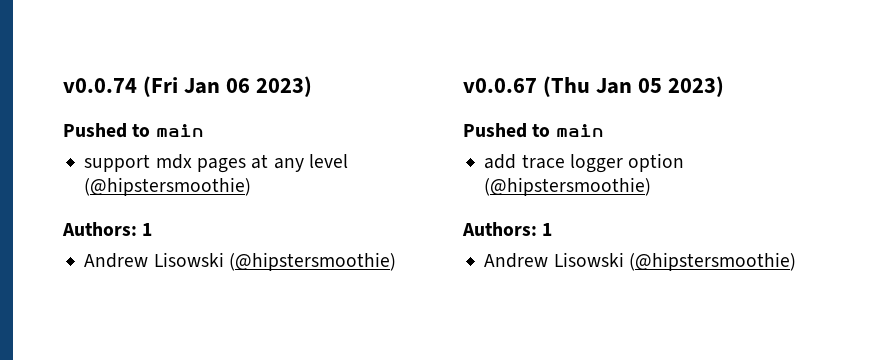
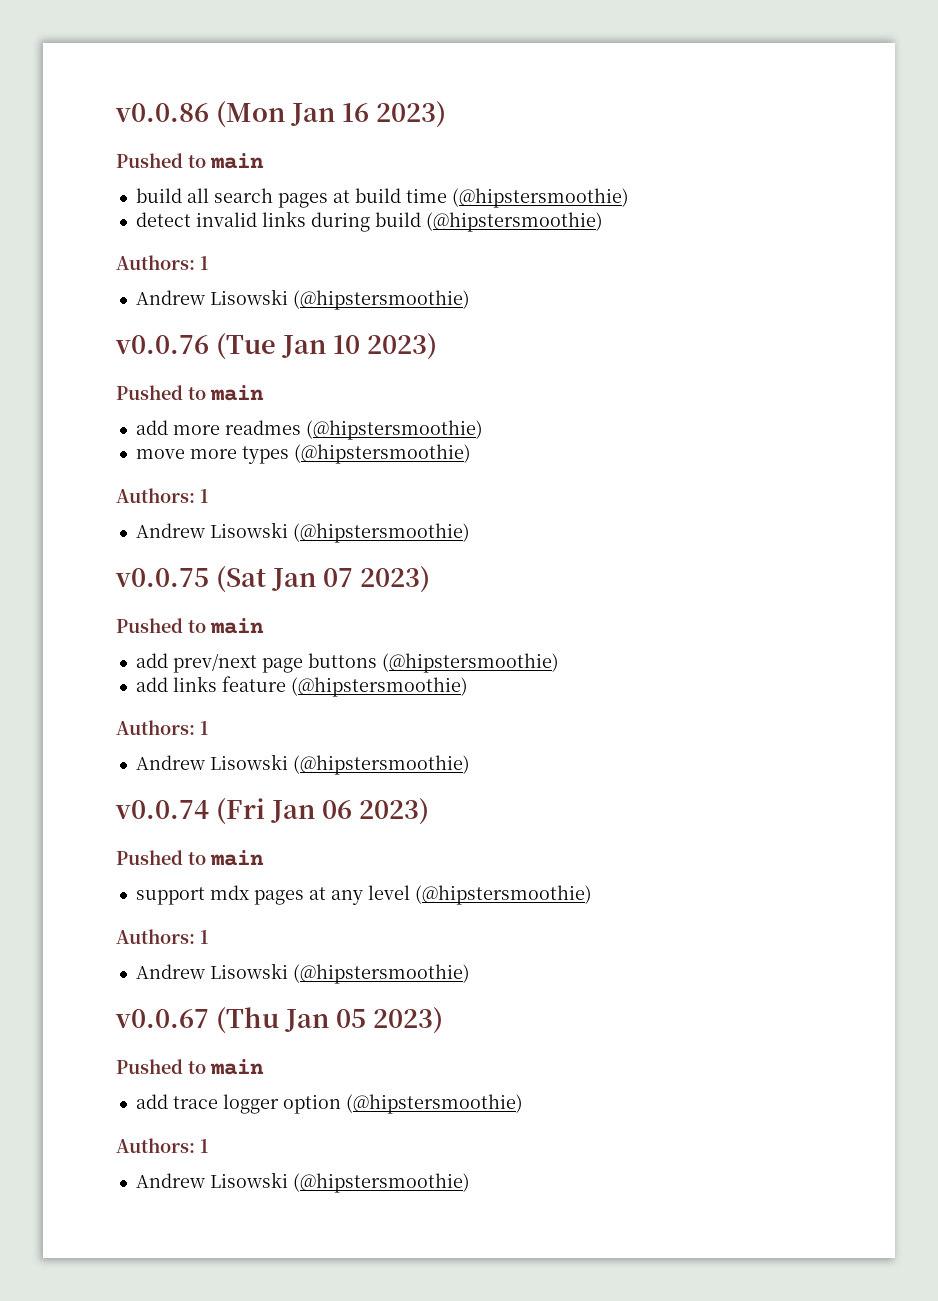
+ v0.0.86 (Mon Jan 16 2023)
+ Pushed to main
+ build all search pages at build time (@hipstersmoothie)
+ detect invalid links during build (@hipstersmoothie)
+ Authors: 1
+ Andrew Lisowski (@hipstersmoothie)
+ v0.0.76 (Tue Jan 10 2023)
+ Pushed to main
+ add more readmes (@hipstersmoothie)
+ move more types (@hipstersmoothie)
+ Authors: 1
+ Andrew Lisowski (@hipstersmoothie)
+ v0.0.75 (Sat Jan 07 2023)
+ Pushed to main
+ add prev/next page buttons (@hipstersmoothie)
+ add links feature (@hipstersmoothie)
+ Authors: 1
+ Andrew Lisowski (@hipstersmoothie)

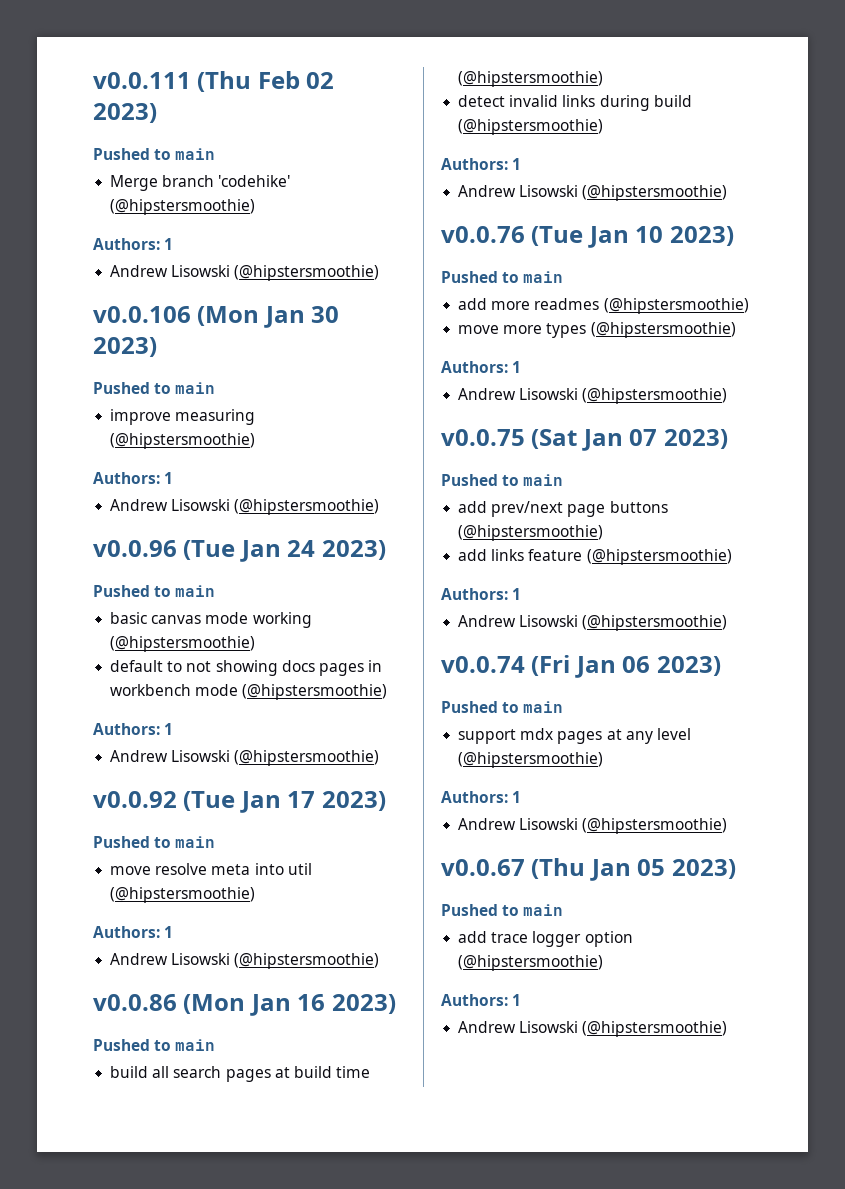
+ v0.0.111 (Thu Feb 02 2023)
+ Pushed to main
+ Merge branch 'codehike' (@hipstersmoothie)
+ Authors: 1
+ Andrew Lisowski (@hipstersmoothie)
+ v0.0.106 (Mon Jan 30 2023)
+ Pushed to main
+ improve measuring (@hipstersmoothie)
+ Authors: 1
+ Andrew Lisowski (@hipstersmoothie)
+ v0.0.96 (Tue Jan 24 2023)
+ Pushed to main
+ basic canvas mode working (@hipstersmoothie)
+ default to not showing docs pages in workbench mode (@hipstersmoothie)
+ Authors: 1
+ Andrew Lisowski (@hipstersmoothie)
+ v0.0.92 (Tue Jan 17 2023)
+ Pushed to main
+ move resolve meta into util (@hipstersmoothie)
+ Authors: 1
+ Andrew Lisowski (@hipstersmoothie)

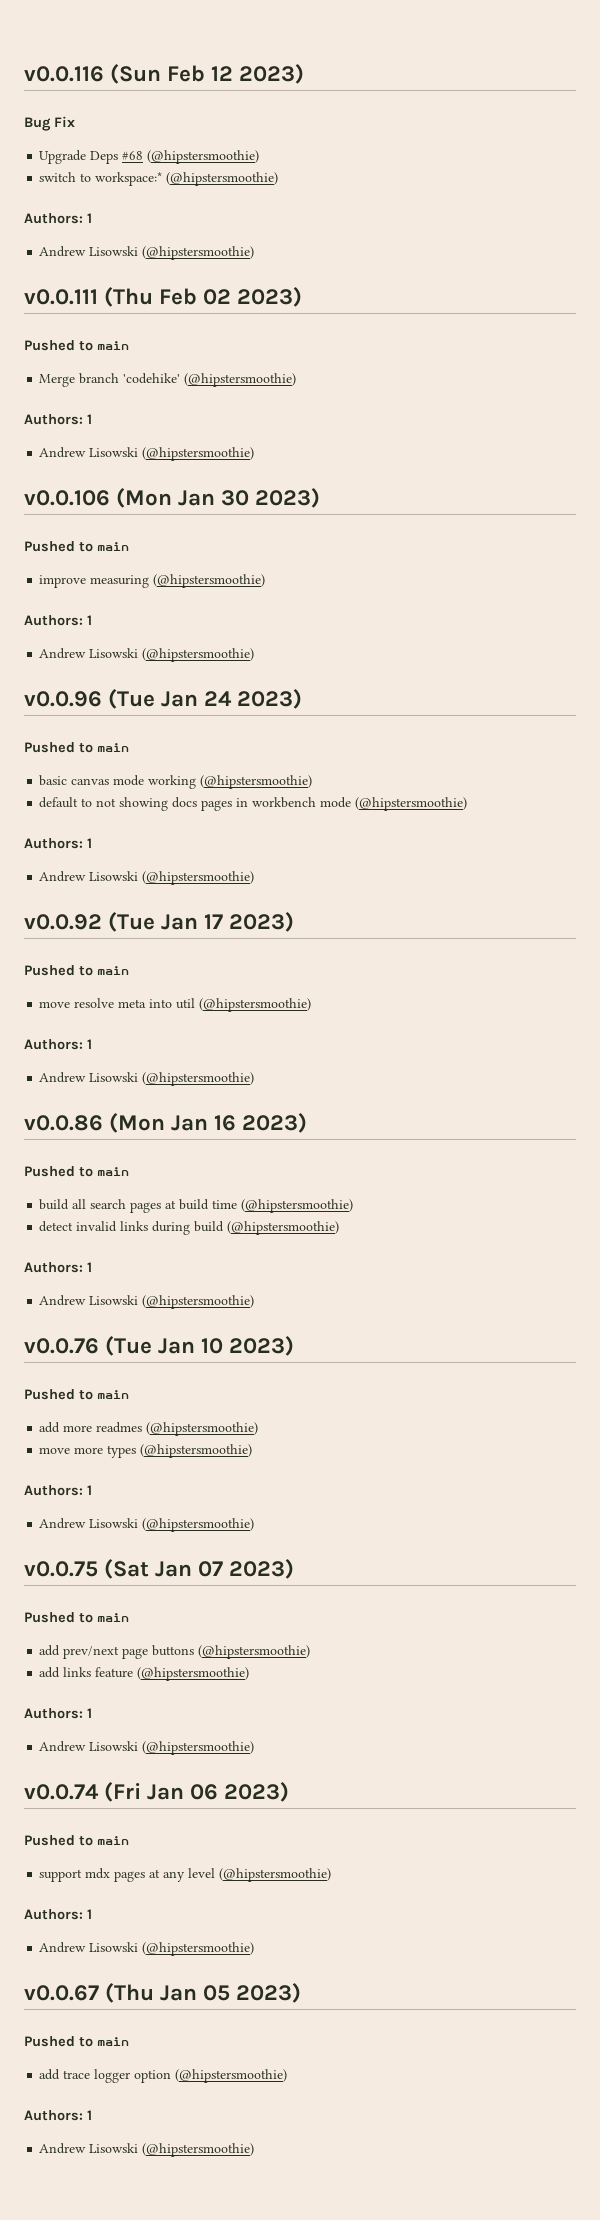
+ v0.0.116 (Sun Feb 12 2023)
+ Bug Fix
+ Upgrade Deps #68 (@hipstersmoothie)
+ switch to workspace:* (@hipstersmoothie)
+ Authors: 1
+ Andrew Lisowski (@hipstersmoothie)

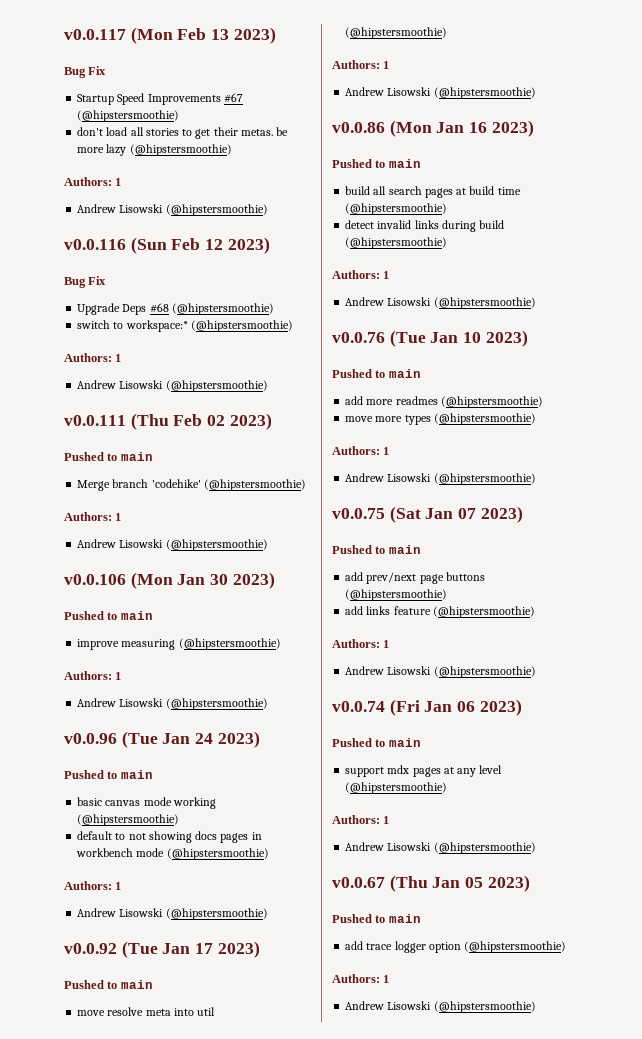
+ v0.0.117 (Mon Feb 13 2023)
+ Bug Fix
+ Startup Speed Improvements #67 (@hipstersmoothie)
+ don't load all stories to get their metas. be more lazy (@hipstersmoothie)
+ Authors: 1
+ Andrew Lisowski (@hipstersmoothie)

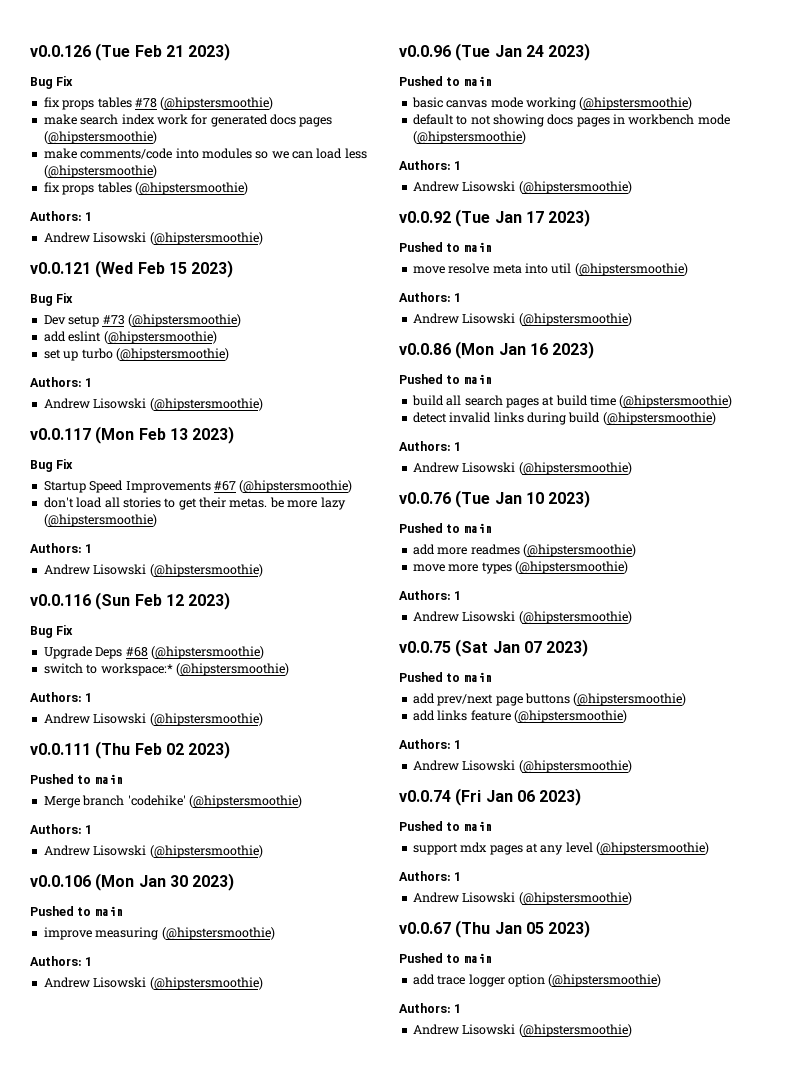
+ v0.0.126 (Tue Feb 21 2023)
+ Bug Fix
+ fix props tables #78 (@hipstersmoothie)
+ make search index work for generated docs pages (@hipstersmoothie)
+ make comments/code into modules so we can load less (@hipstersmoothie)
+ fix props tables (@hipstersmoothie)
+ Authors: 1
+ Andrew Lisowski (@hipstersmoothie)
+ v0.0.121 (Wed Feb 15 2023)
+ Bug Fix
+ Dev setup #73 (@hipstersmoothie)
+ add eslint (@hipstersmoothie)
+ set up turbo (@hipstersmoothie)
+ Authors: 1
+ Andrew Lisowski (@hipstersmoothie)

